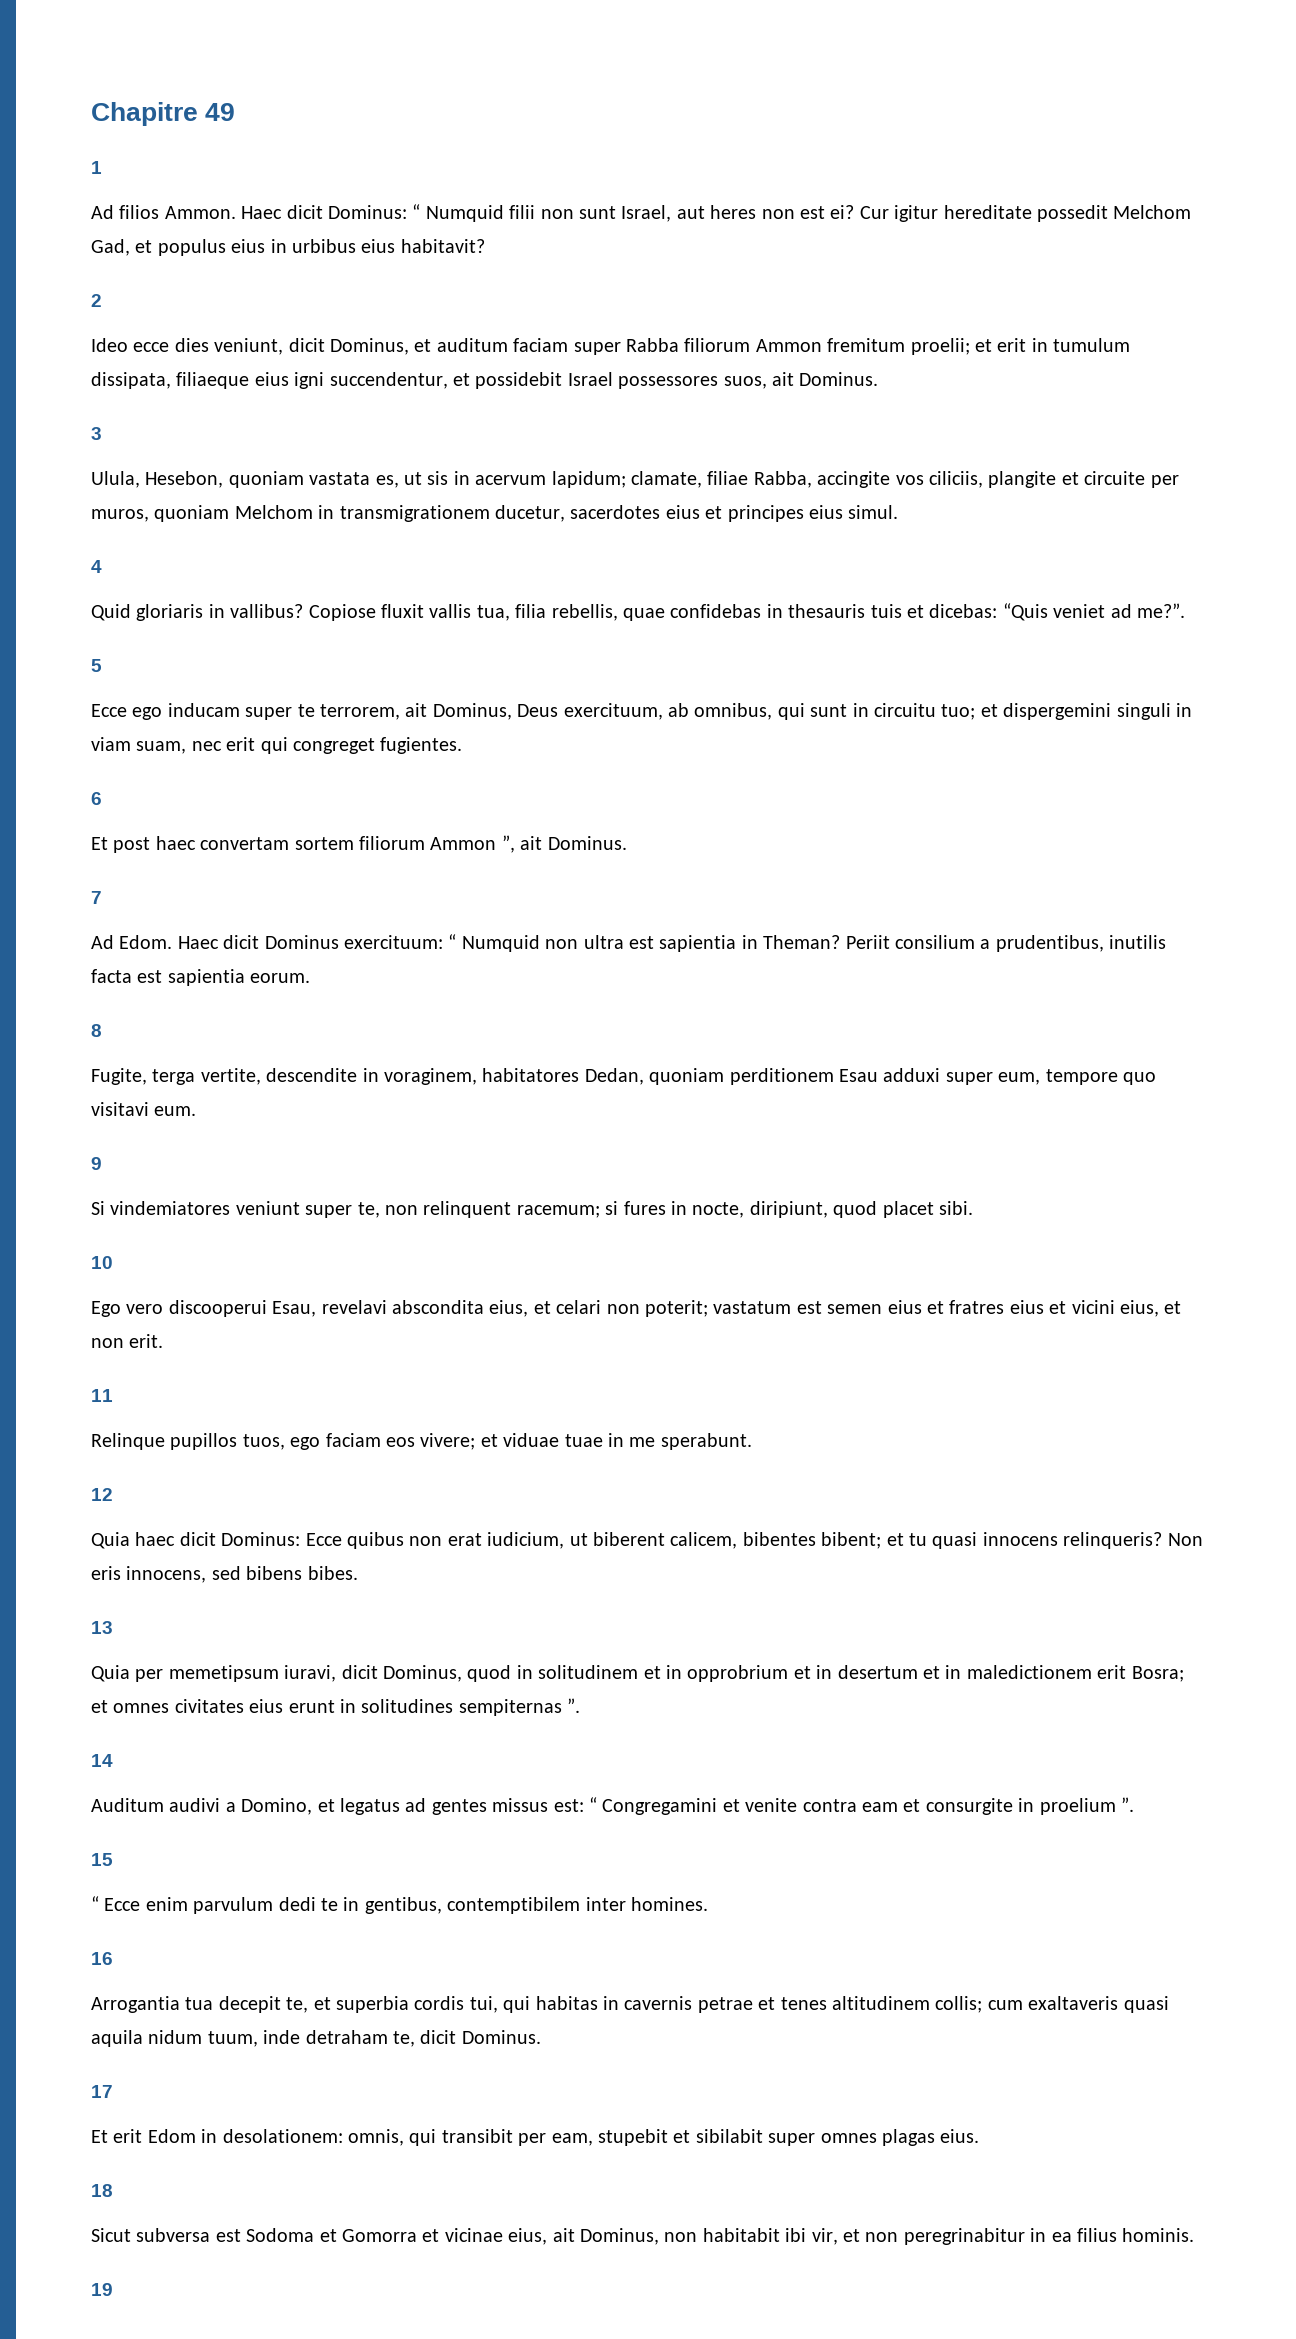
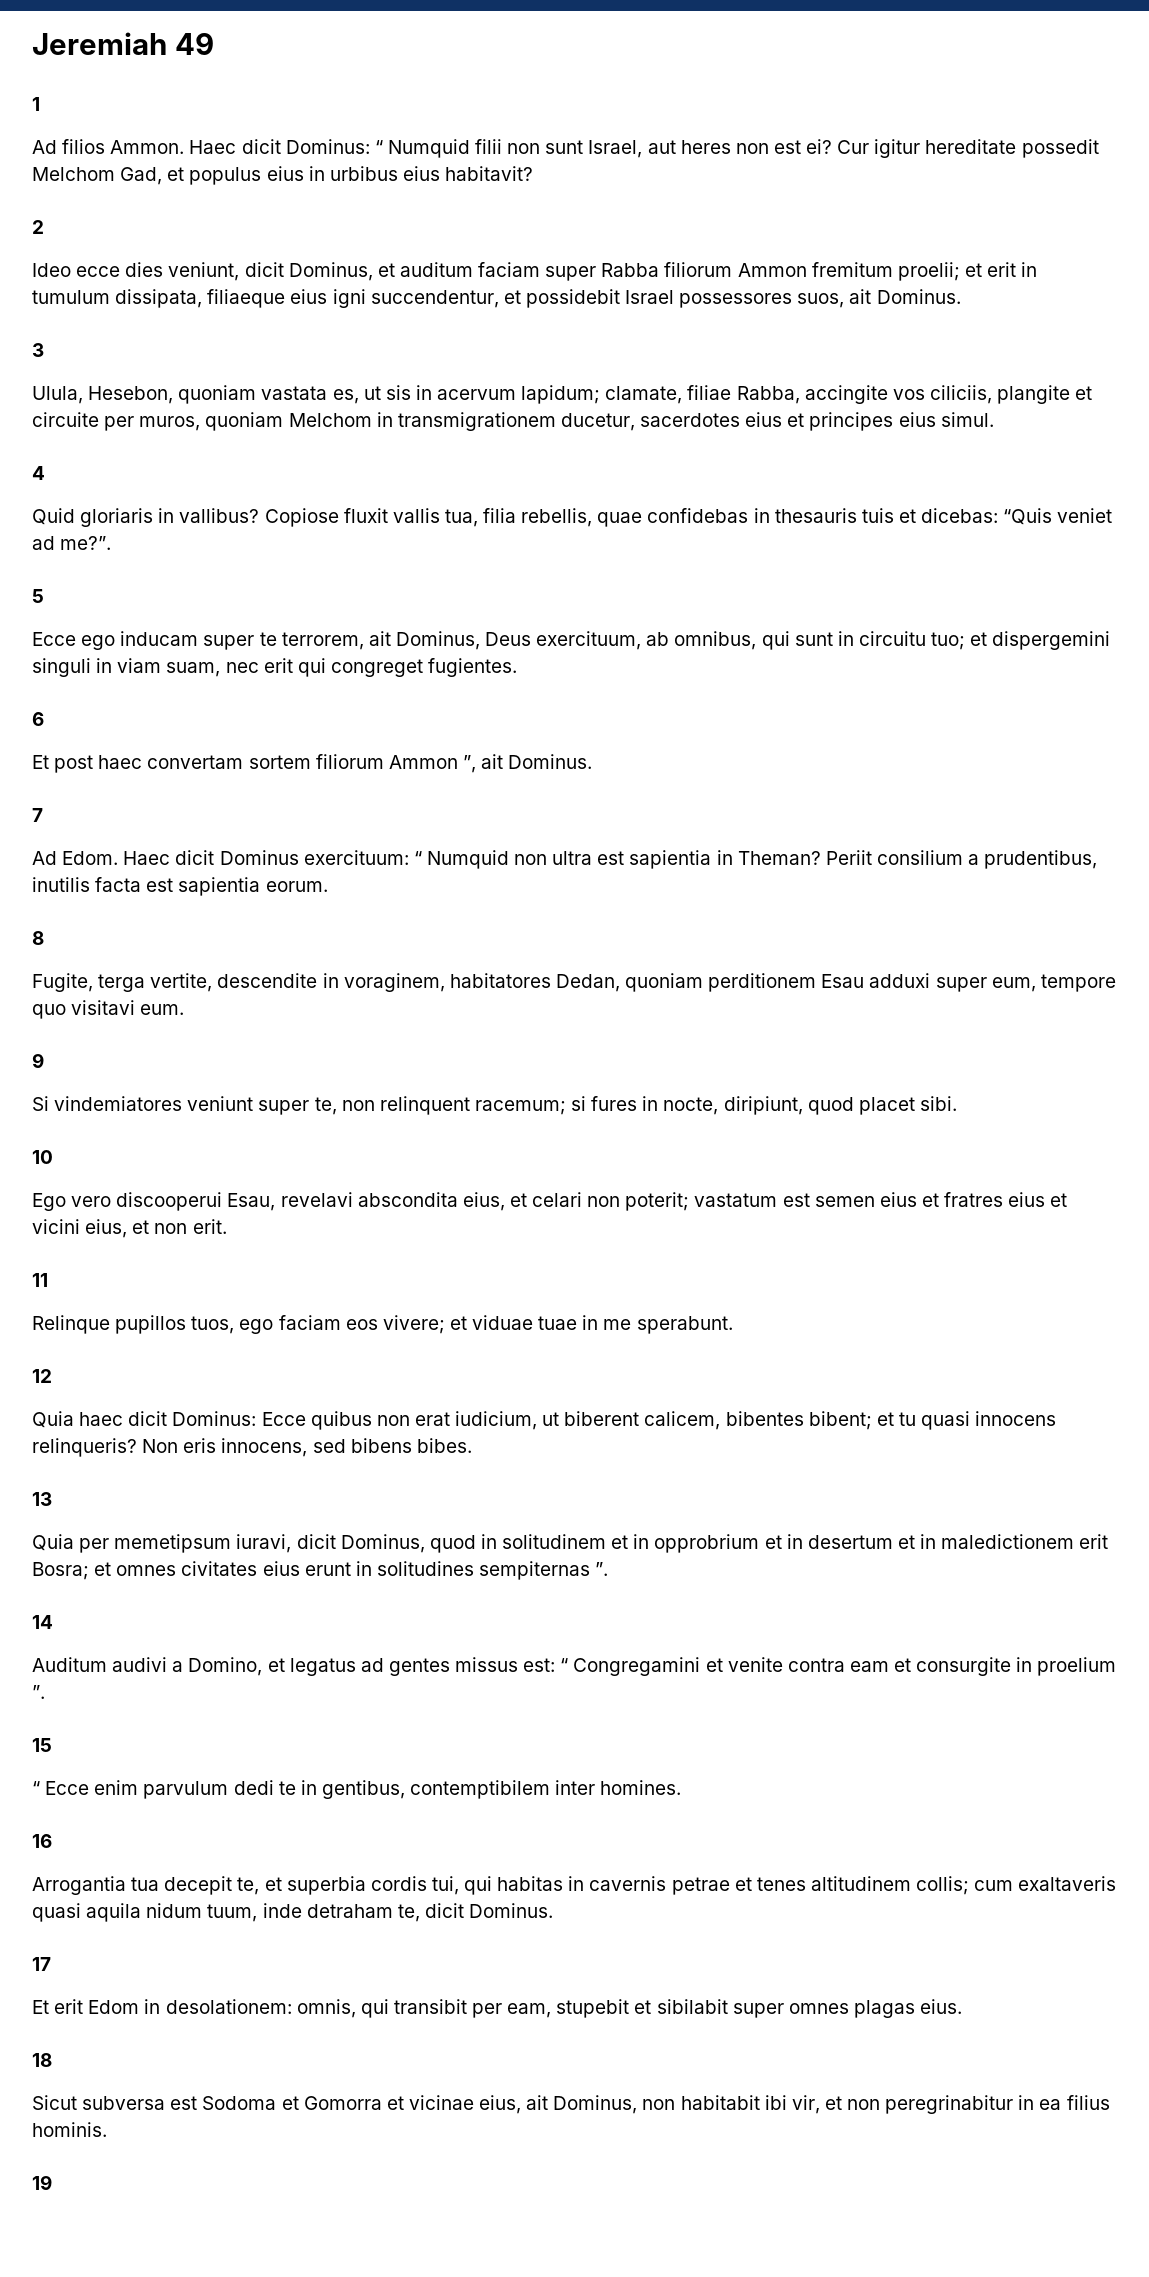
- Chapitre 49
+ Jeremiah 49

